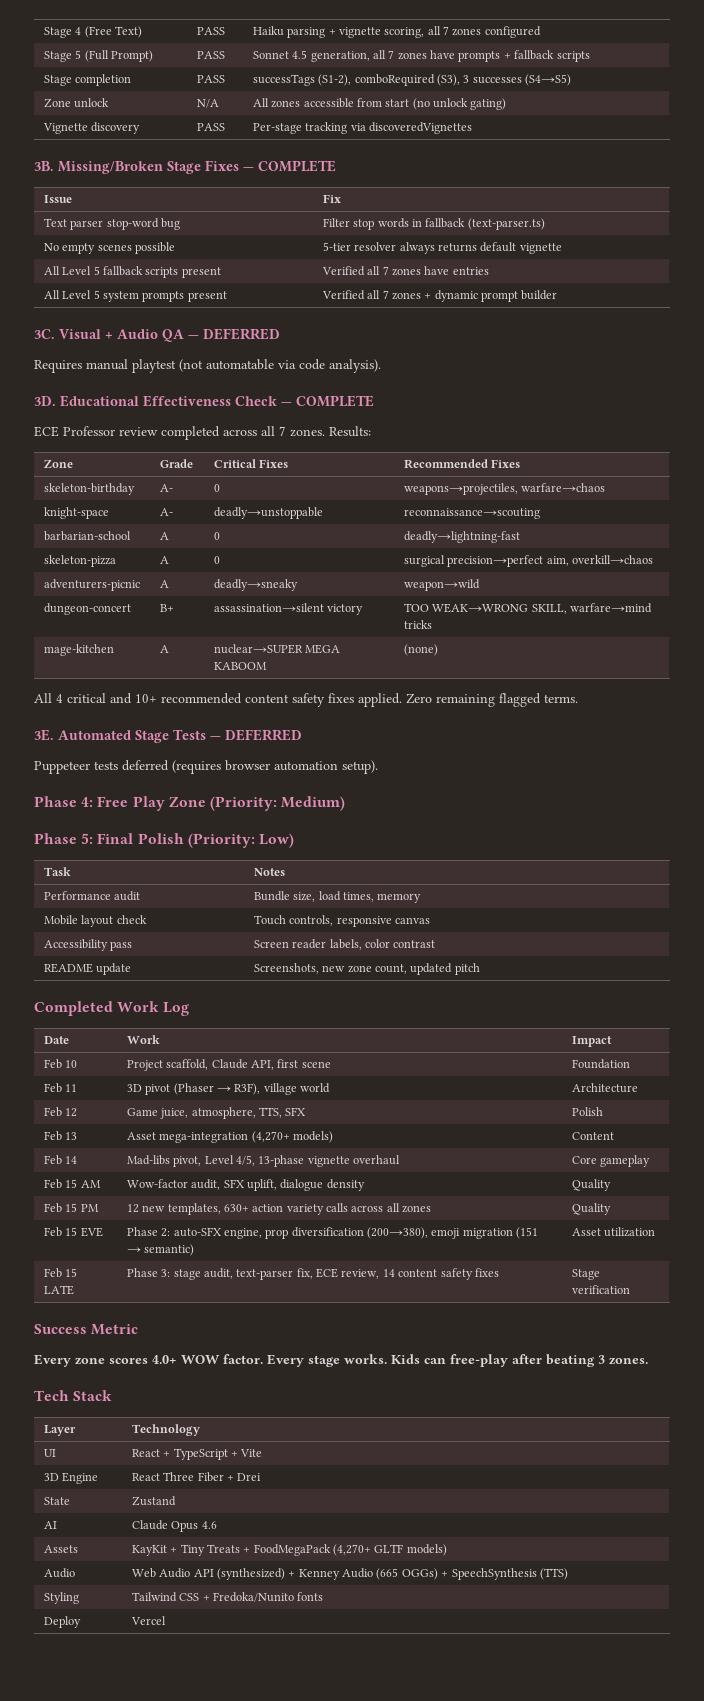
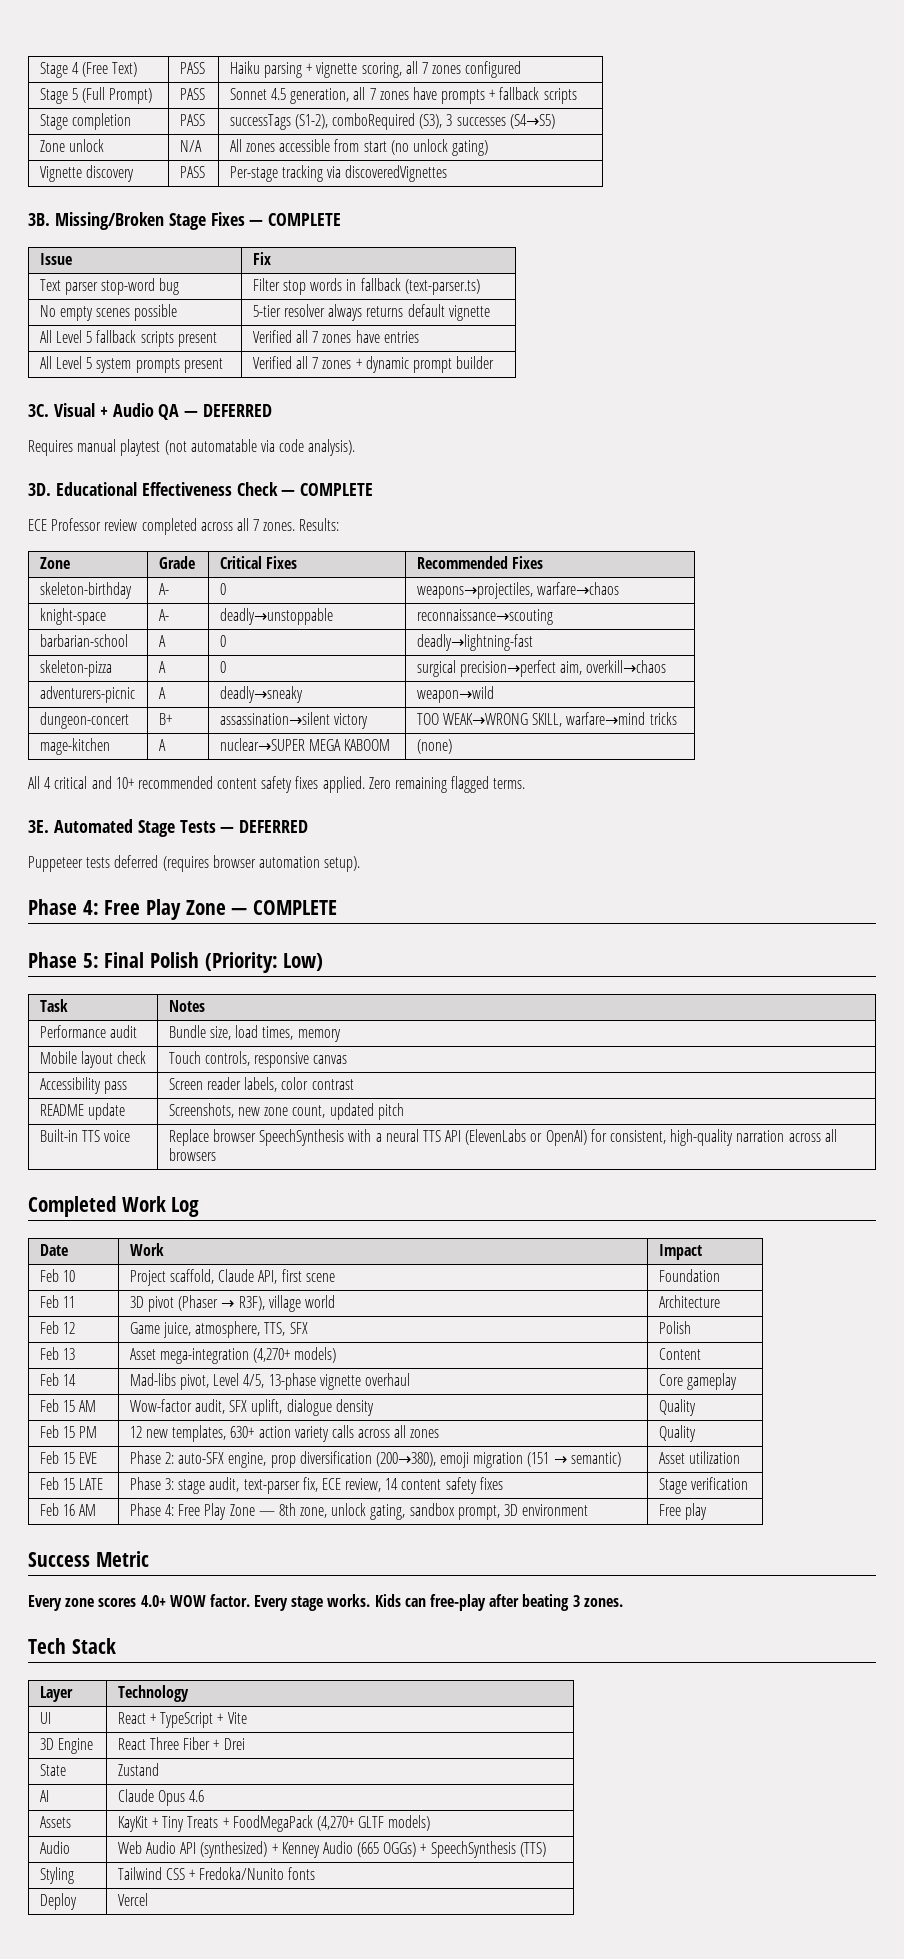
- Phase 4: Free Play Zone (Priority: Medium)
+ Phase 4: Free Play Zone — COMPLETE
+ Built-in TTS voice | Replace browser SpeechSynthesis with a neural TTS API (ElevenLabs or OpenAI) for consistent, high-quality narration across all browsers
+ Feb 16 AM | Phase 4: Free Play Zone — 8th zone, unlock gating, sandbox prompt, 3D environment | Free play

